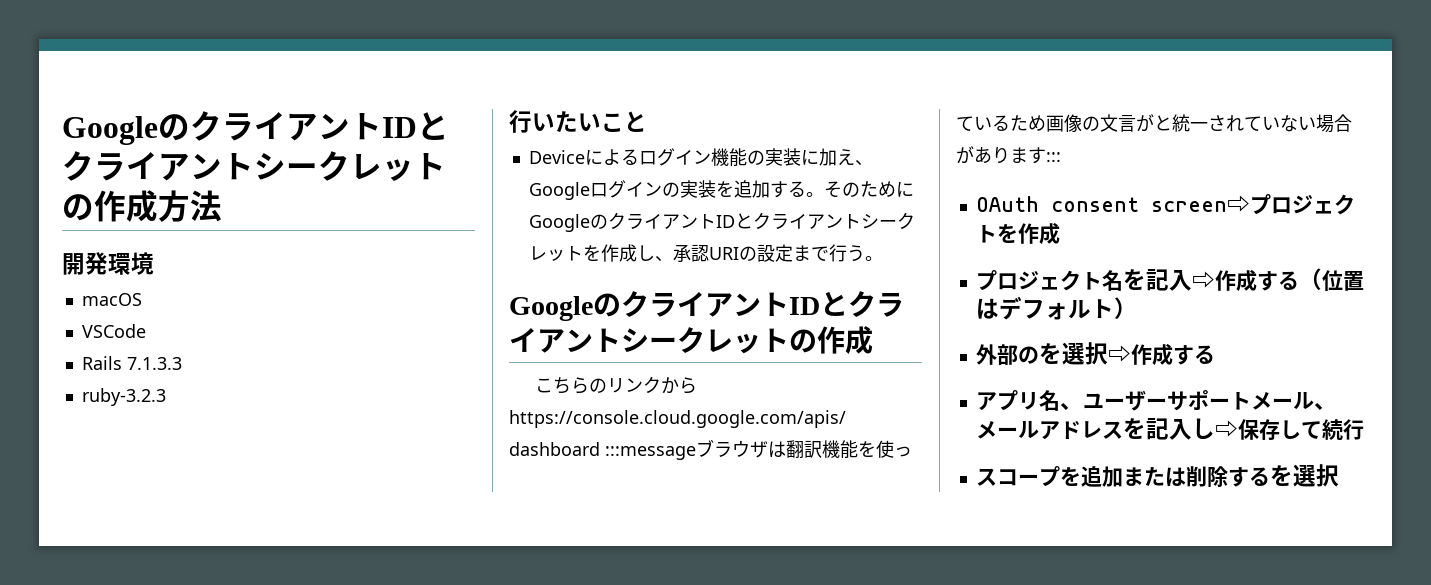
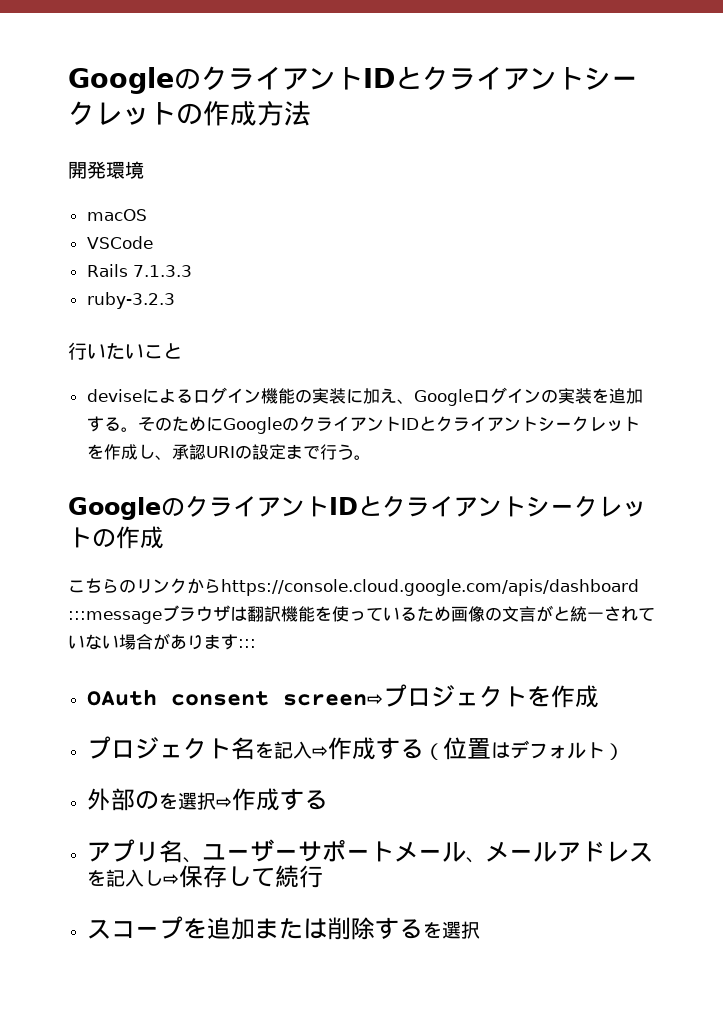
- Deviceによるログイン機能の実装に加え、Googleログインの実装を追加する。
+ deviseによるログイン機能の実装に加え、Googleログインの実装を追加する。

